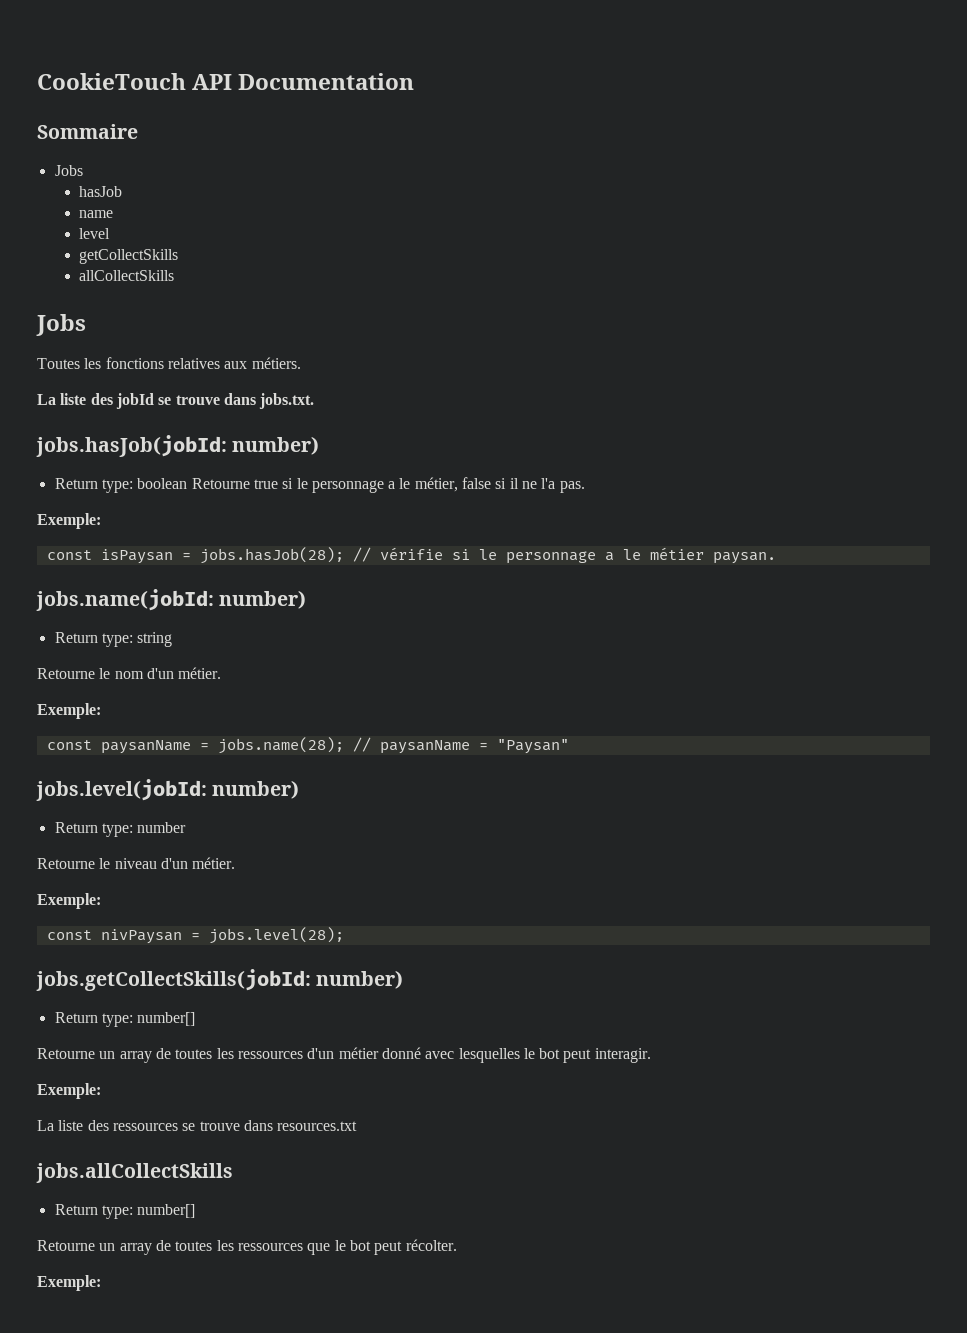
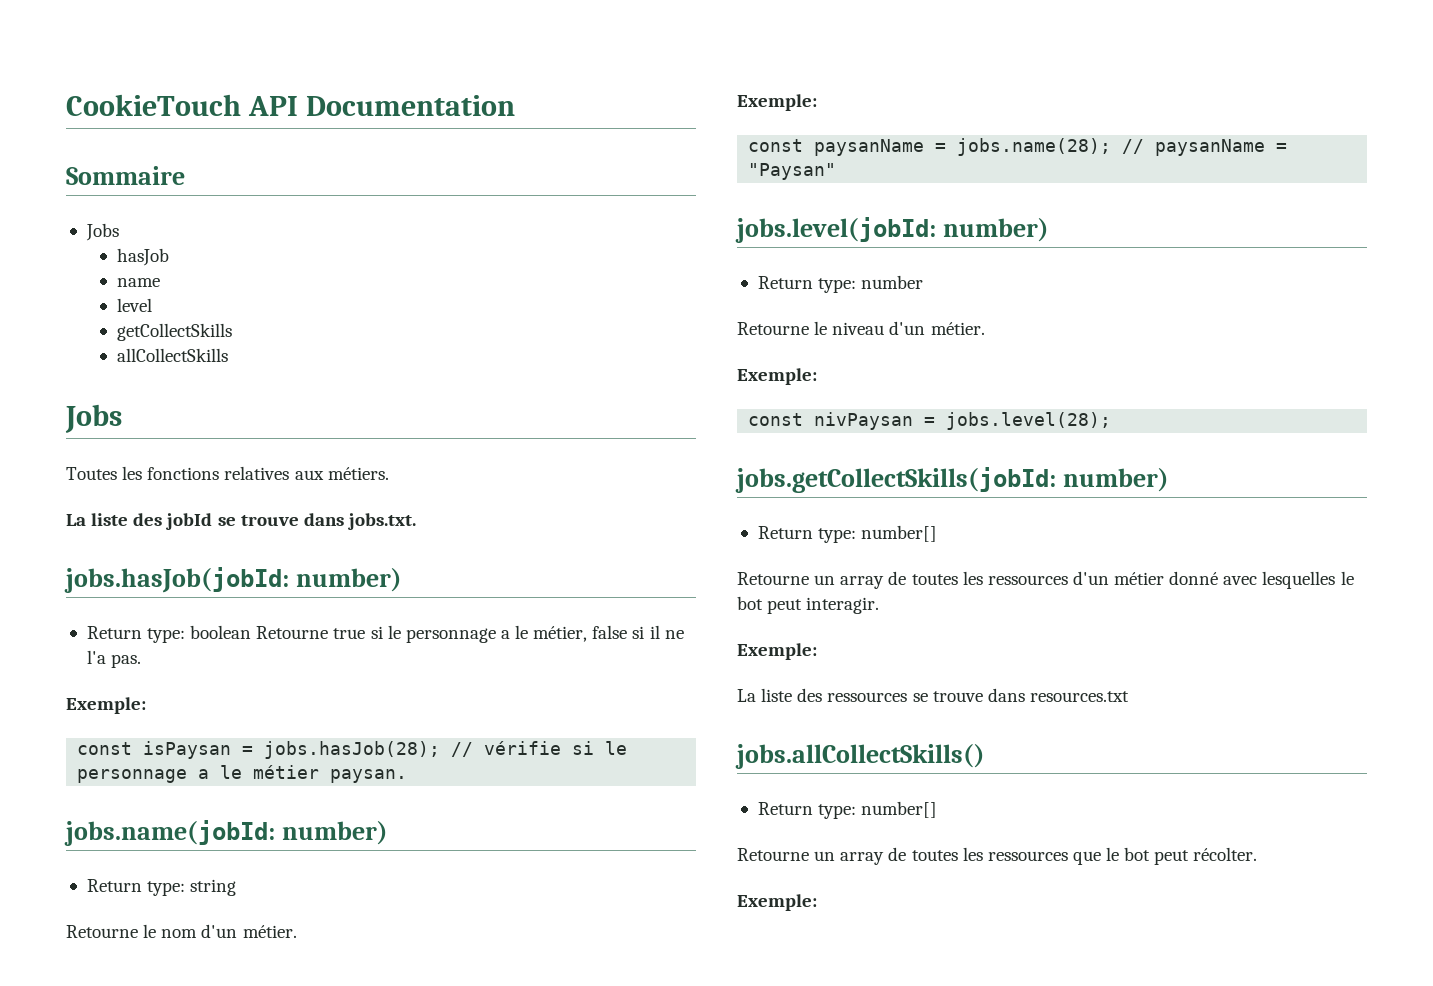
- jobs.allCollectSkills
+ jobs.allCollectSkills()

